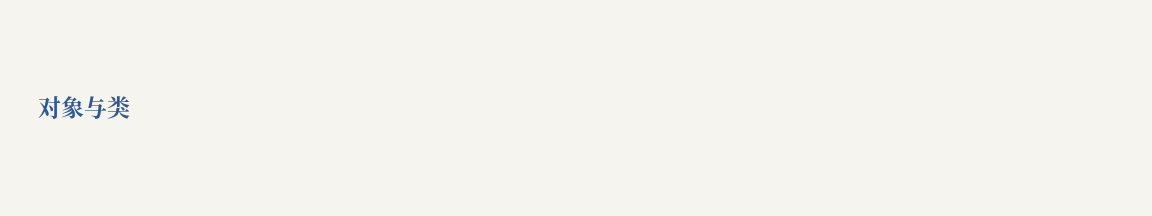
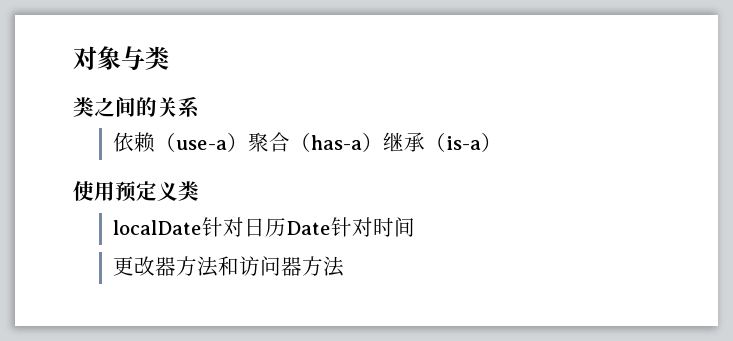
+ 类之间的关系
+ 依赖（use-a）聚合（has-a）继承（is-a）
+ 使用预定义类
+ localDate针对日历Date针对时间
+ 更改器方法和访问器方法

